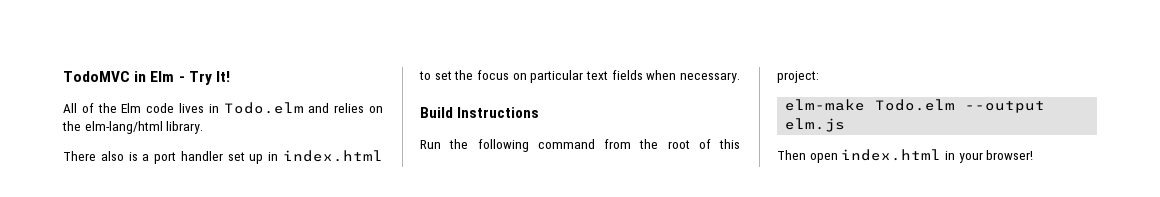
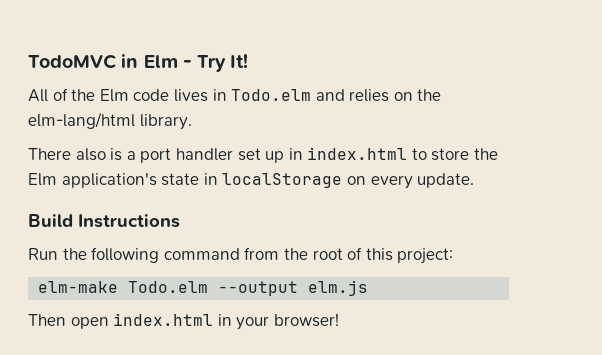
- There also is a port handler set up in index.html to set the focus on particular text fields when necessary.
+ There also is a port handler set up in index.html to store the Elm application's state in localStorage on every update.

